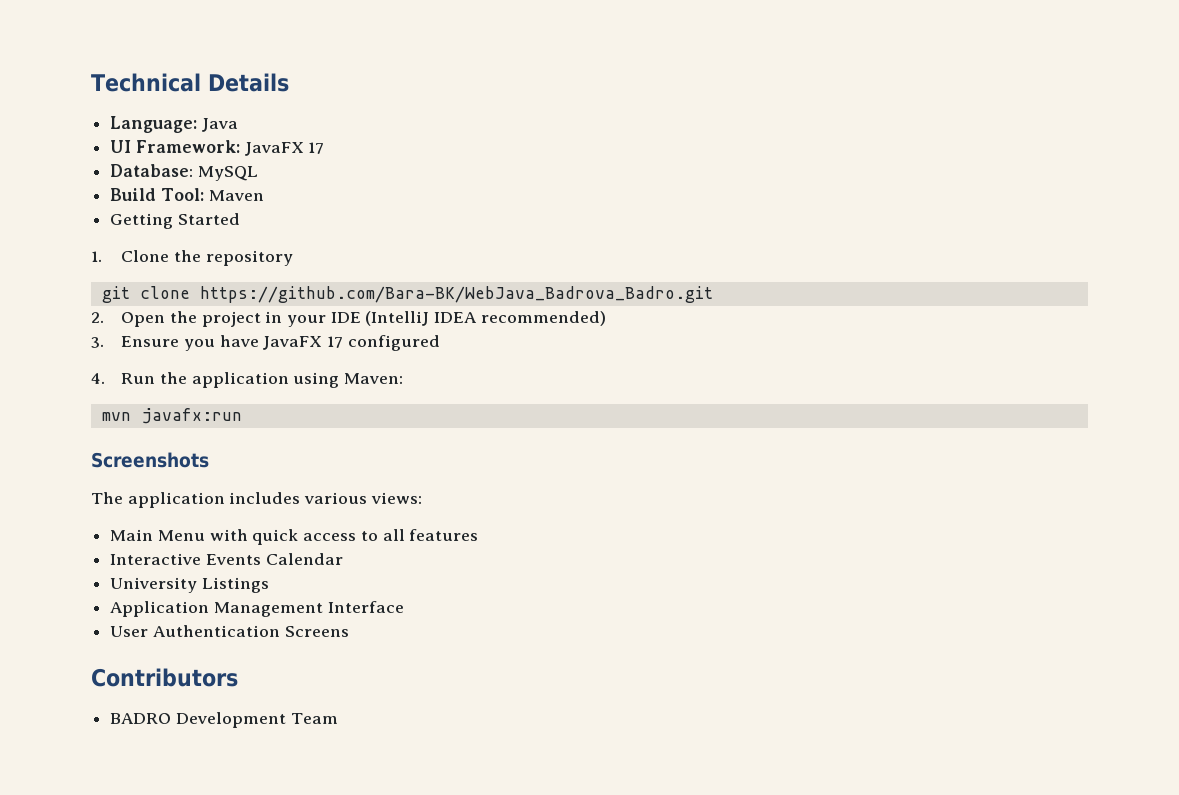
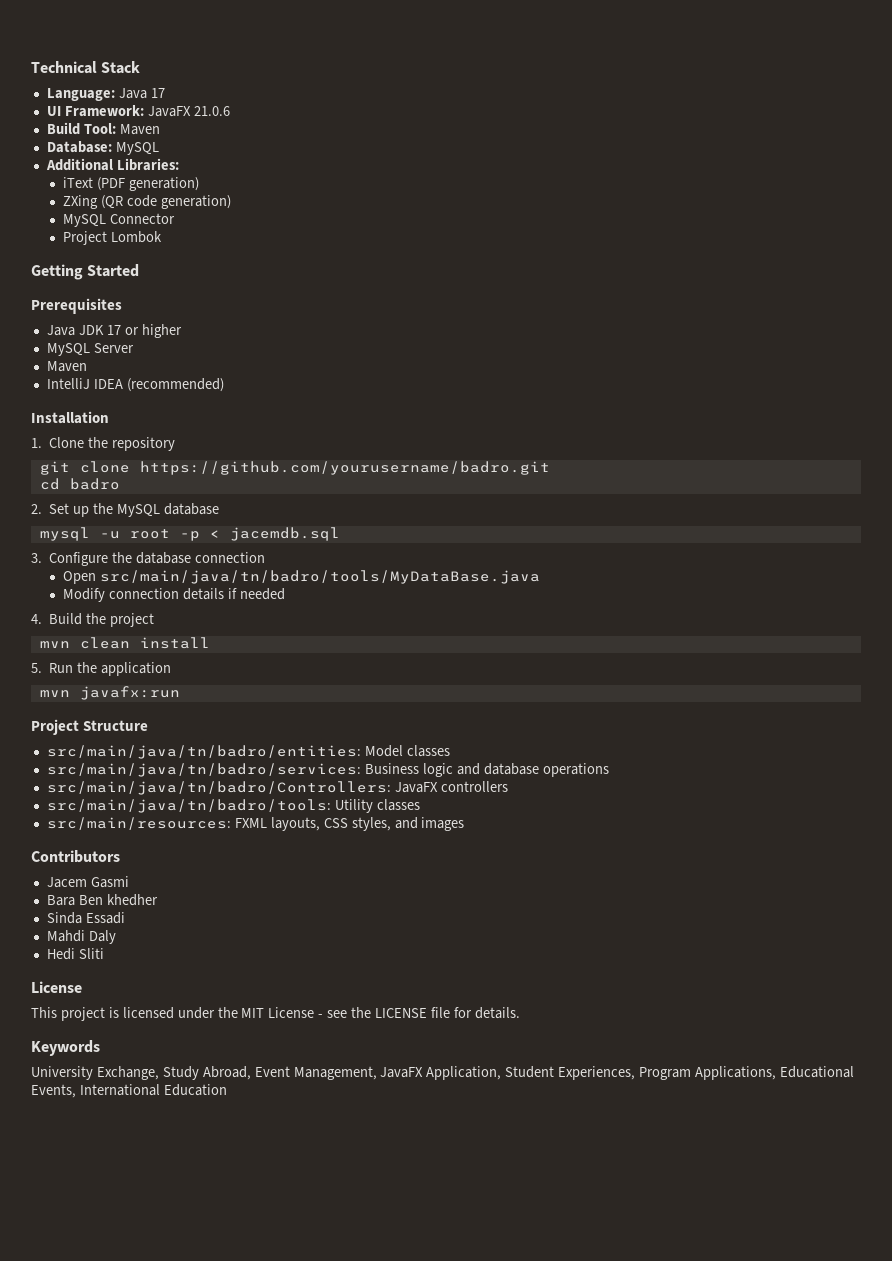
- Technical Details
+ Technical Stack
- Language: Java
+ Language: Java 17
- UI Framework: JavaFX 17
- Database: MySQL
+ UI Framework: JavaFX 21.0.6
+ Database: MySQL
+ Additional Libraries:
+ iText (PDF generation)
+ ZXing (QR code generation)
+ MySQL Connector
+ Project Lombok
  Getting Started
+ Prerequisites
+ Java JDK 17 or higher
+ MySQL Server
+ Maven
+ IntelliJ IDEA (recommended)
+ Installation
- git clone https://github.com/Bara-BK/WebJava_Badrova_Badro.git
- 2. Open the project in your IDE (IntelliJ IDEA recommended)
- 3. Ensure you have JavaFX 17 configured
- 4. Run the application using Maven:
+ git clone https://github.com/yourusername/badro.git
+ cd badro
+ 2. Set up the MySQL database
+ mysql -u root -p < jacemdb.sql
+ 3. Configure the database connection
+ Open src/main/java/tn/badro/tools/MyDataBase.java
+ Modify connection details if needed
+ 4. Build the project
+ mvn clean install
+ 5. Run the application
- Screenshots
- The application includes various views:
- Main Menu with quick access to all features
- Interactive Events Calendar
- University Listings
- Application Management Interface
- User Authentication Screens
+ Project Structure
+ src/main/java/tn/badro/entities: Model classes
+ src/main/java/tn/badro/services: Business logic and database operations
+ src/main/java/tn/badro/Controllers: JavaFX controllers
+ src/main/java/tn/badro/tools: Utility classes
+ src/main/resources: FXML layouts, CSS styles, and images
  Contributors
- BADRO Development Team
+ Jacem Gasmi
+ Bara Ben khedher
+ Sinda Essadi
+ Mahdi Daly
+ Hedi Sliti
+ License
+ This project is licensed under the MIT License - see the LICENSE file for details.
+ Keywords
+ University Exchange, Study Abroad, Event Management, JavaFX Application, Student Experiences, Program Applications, Educational Events, International Education

